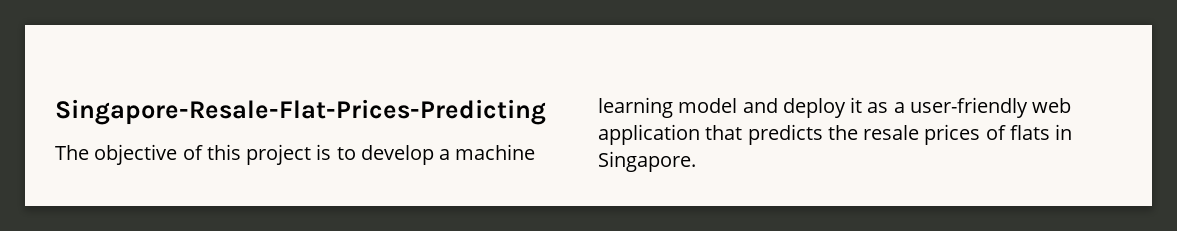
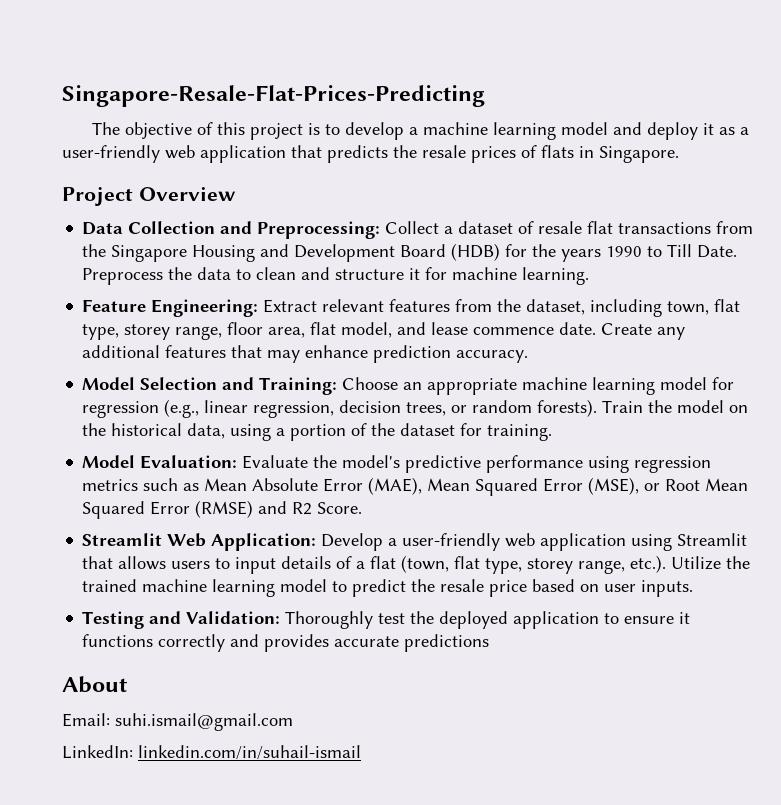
+ Project Overview
+ Data Collection and Preprocessing: Collect a dataset of resale flat transactions from the Singapore Housing and Development Board (HDB) for the years 1990 to Till Date. Preprocess the data to clean and structure it for machine learning.
+ Feature Engineering: Extract relevant features from the dataset, including town, flat type, storey range, floor area, flat model, and lease commence date. Create any additional features that may enhance prediction accuracy.
+ Model Selection and Training: Choose an appropriate machine learning model for regression (e.g., linear regression, decision trees, or random forests). Train the model on the historical data, using a portion of the dataset for training.
+ Model Evaluation: Evaluate the model's predictive performance using regression metrics such as Mean Absolute Error (MAE), Mean Squared Error (MSE), or Root Mean Squared Error (RMSE) and R2 Score.
+ Streamlit Web Application: Develop a user-friendly web application using Streamlit that allows users to input details of a flat (town, flat type, storey range, etc.). Utilize the trained machine learning model to predict the resale price based on user inputs.
+ Testing and Validation: Thoroughly test the deployed application to ensure it functions correctly and provides accurate predictions
+ About
+ Email: suhi.ismail@gmail.com
+ LinkedIn: linkedin.com/in/suhail-ismail

